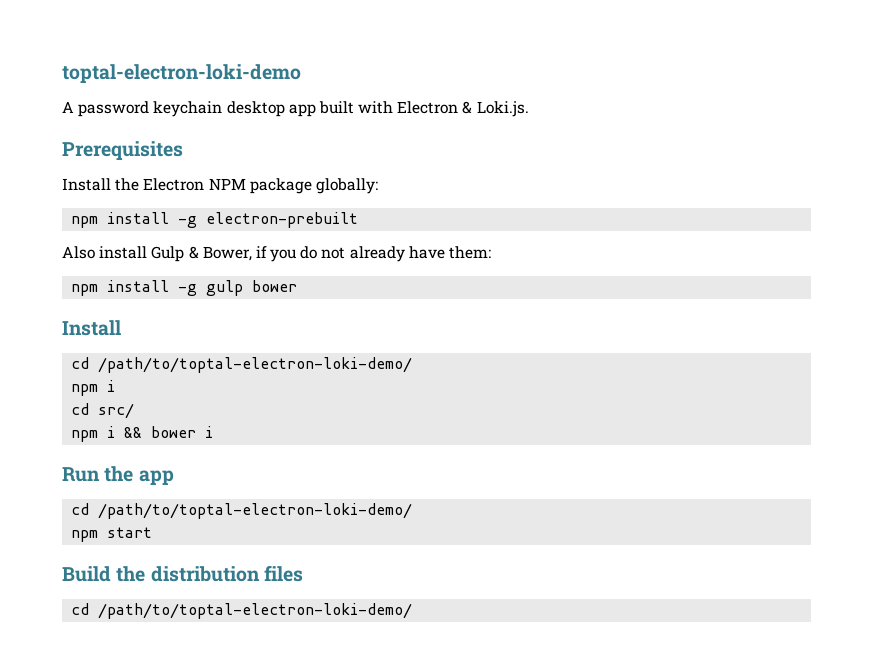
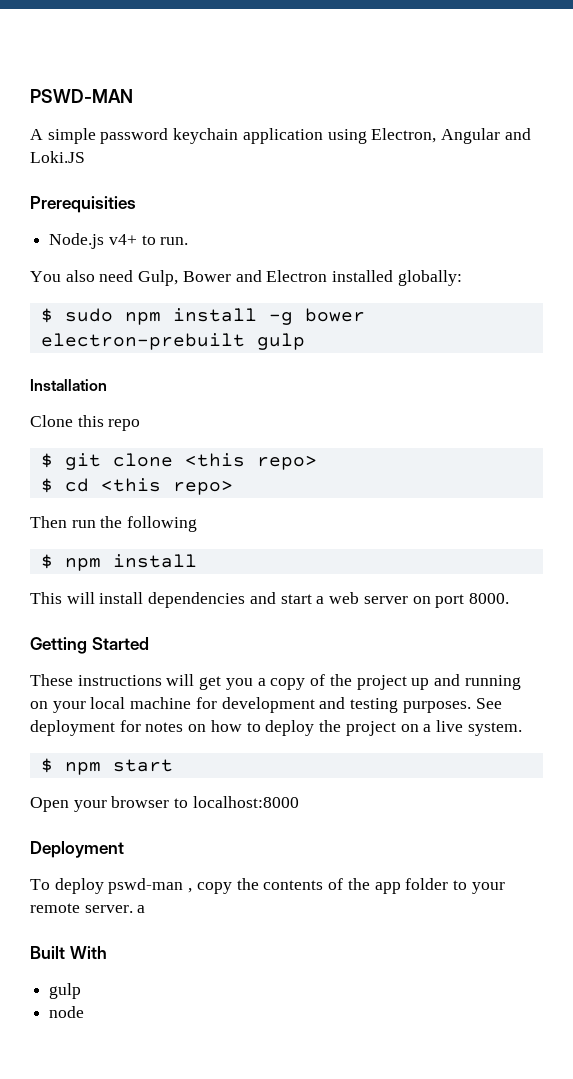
- toptal-electron-loki-demo
+ PSWD-MAN
- A password keychain desktop app built with Electron & Loki.js.
- Prerequisites
- Install the Electron NPM package globally:
+ A simple password keychain application using Electron, Angular and Loki.JS
+ Prerequisities
+ Node.js v4+ to run.
+ You also need Gulp, Bower and Electron installed globally:
- npm install -g electron-prebuilt
- Also install Gulp & Bower, if you do not already have them:
- npm install -g gulp bower
- Install
- cd /path/to/toptal-electron-loki-demo/
- npm i
- cd src/
- npm i && bower i
- Run the app
- cd /path/to/toptal-electron-loki-demo/
- npm start
- Build the distribution files
- cd /path/to/toptal-electron-loki-demo/
+ $ sudo npm install -g bower electron-prebuilt gulp
+ Installation
+ Clone this repo
+ $ git clone <this repo>
+ $ cd <this repo>
+ Then run the following
+ $ npm install
+ This will install dependencies and start a web server on port 8000.
+ Getting Started
+ These instructions will get you a copy of the project up and running on your local machine for development and testing purposes. See deployment for notes on how to deploy the project on a live system.
+ $ npm start
+ Open your browser to localhost:8000
+ Deployment
+ To deploy pswd-man , copy the contents of the app folder to your remote server. a
+ Built With
+ gulp
+ node

